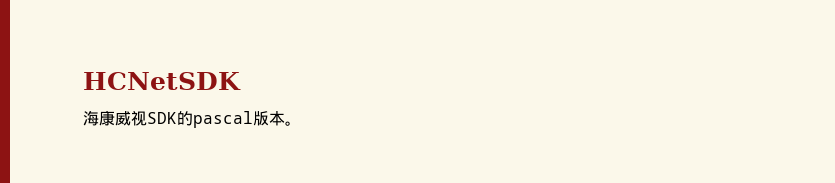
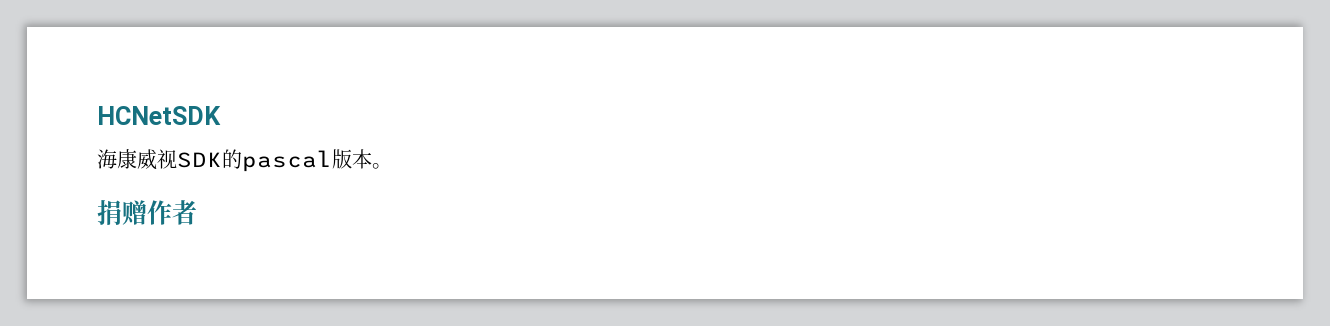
+ 捐赠作者

